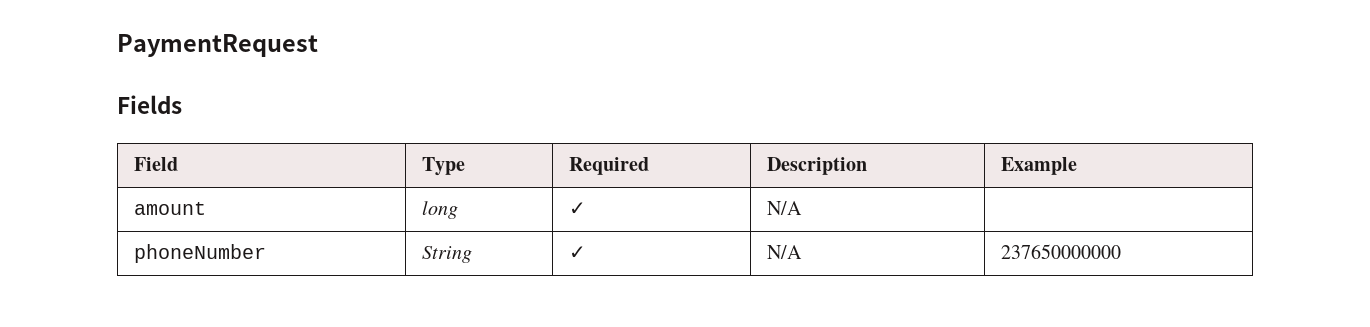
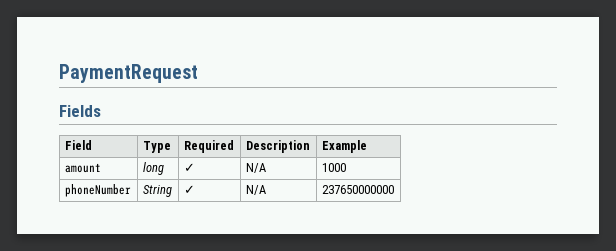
- amount | long | ✓ | N/A |
+ amount | long | ✓ | N/A | 1000

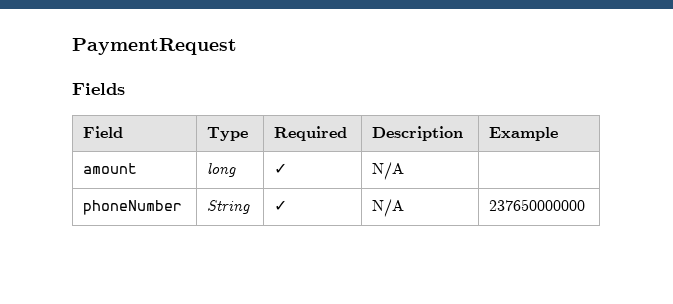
- amount | long | ✓ | N/A | 1000
+ amount | long | ✓ | N/A |

